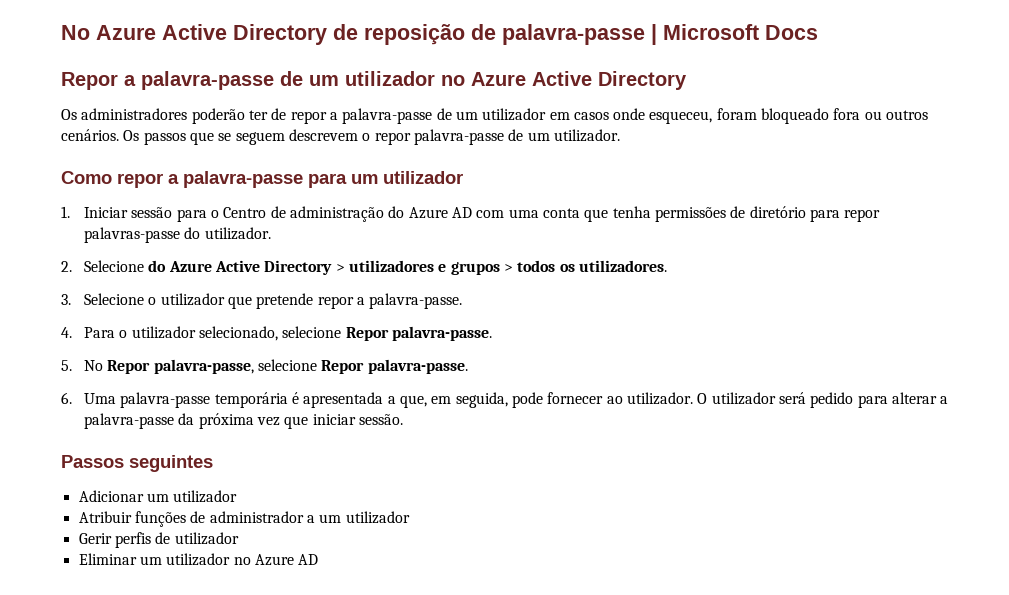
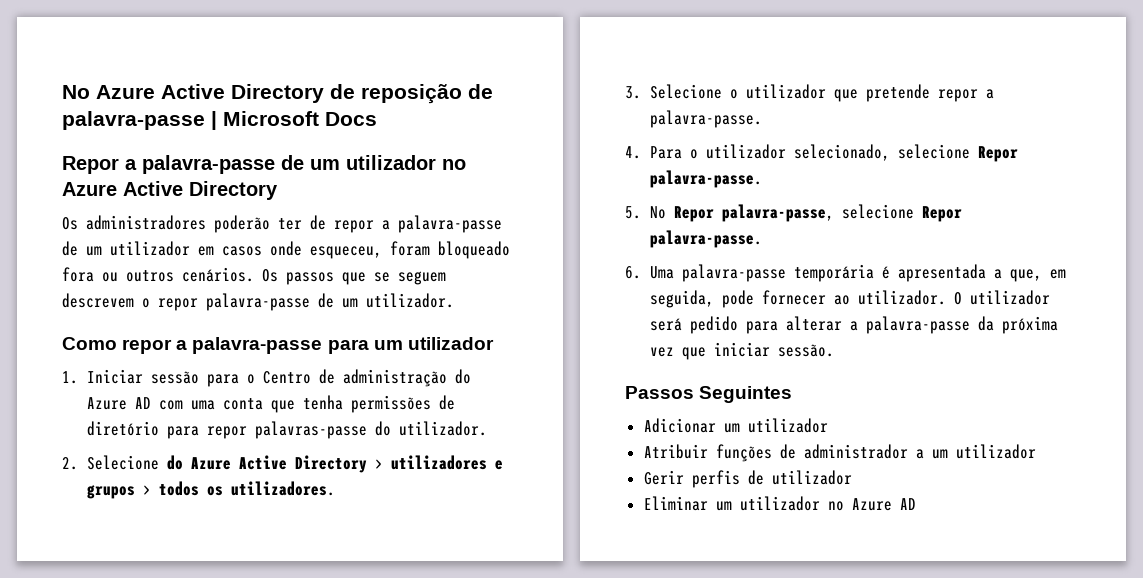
- Passos seguintes
+ Passos Seguintes

